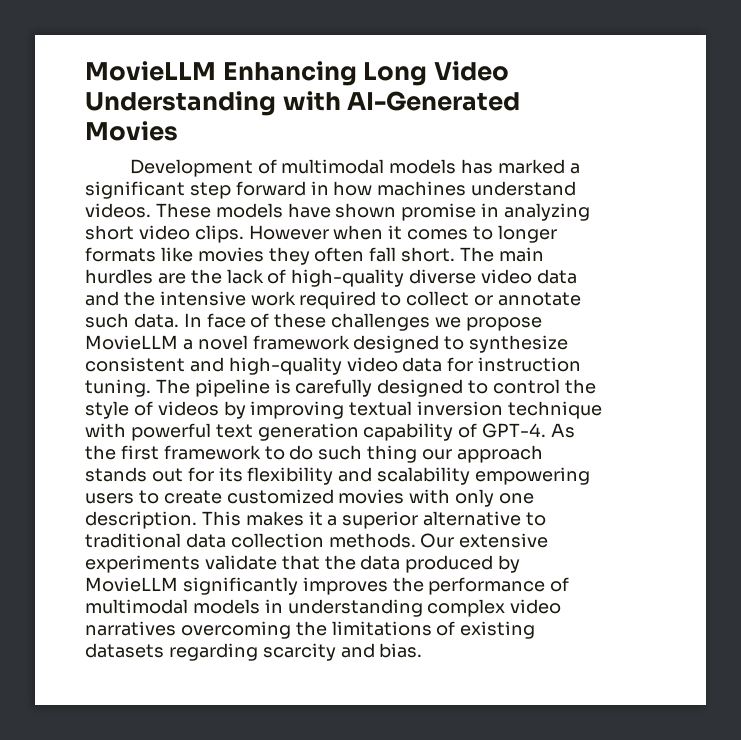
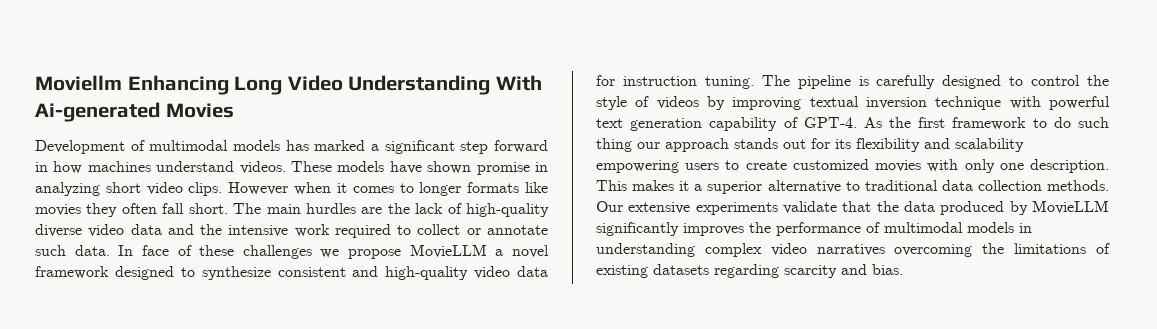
- MovieLLM Enhancing Long Video Understanding with AI-Generated Movies
+ Moviellm Enhancing Long Video Understanding With Ai-generated Movies

